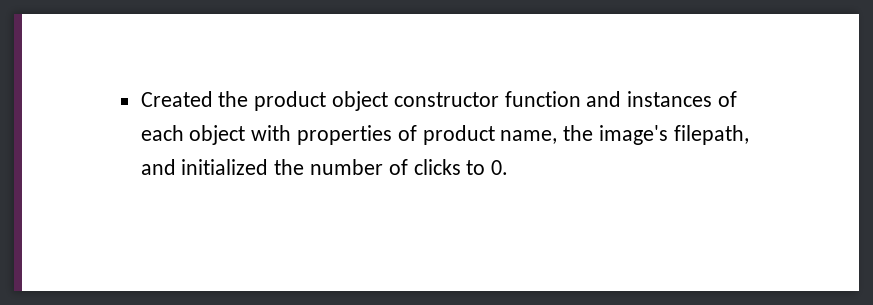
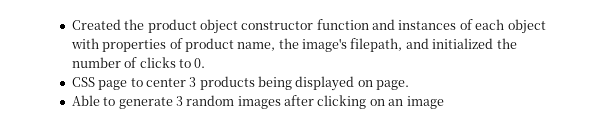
+ CSS page to center 3 products being displayed on page.
+ Able to generate 3 random images after clicking on an image

